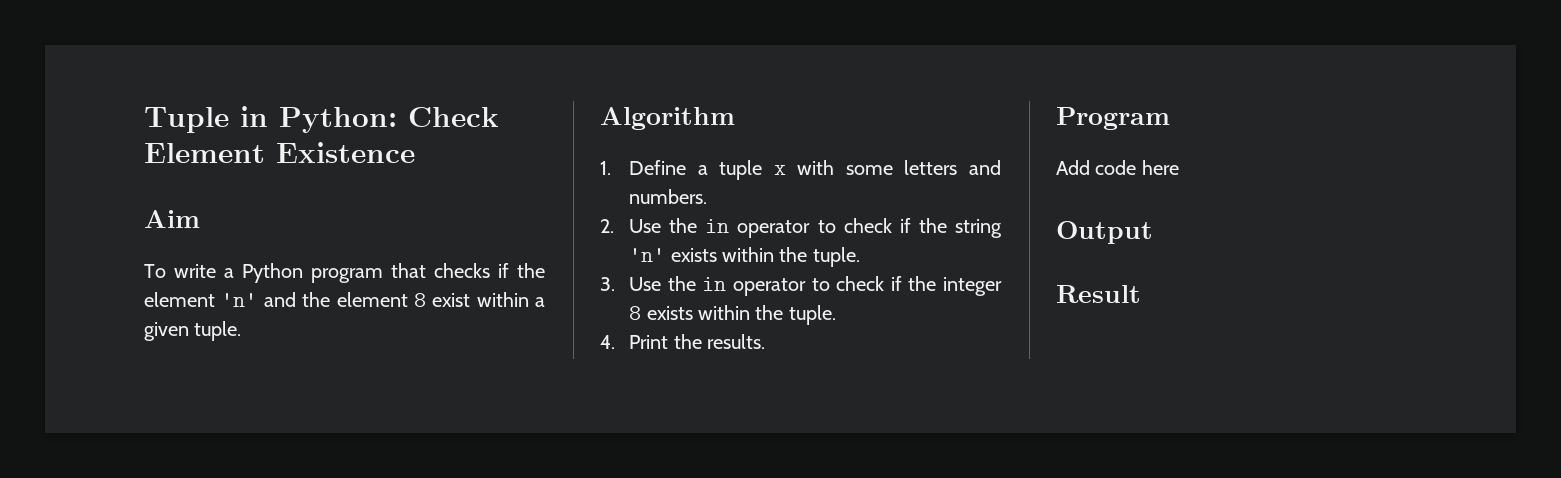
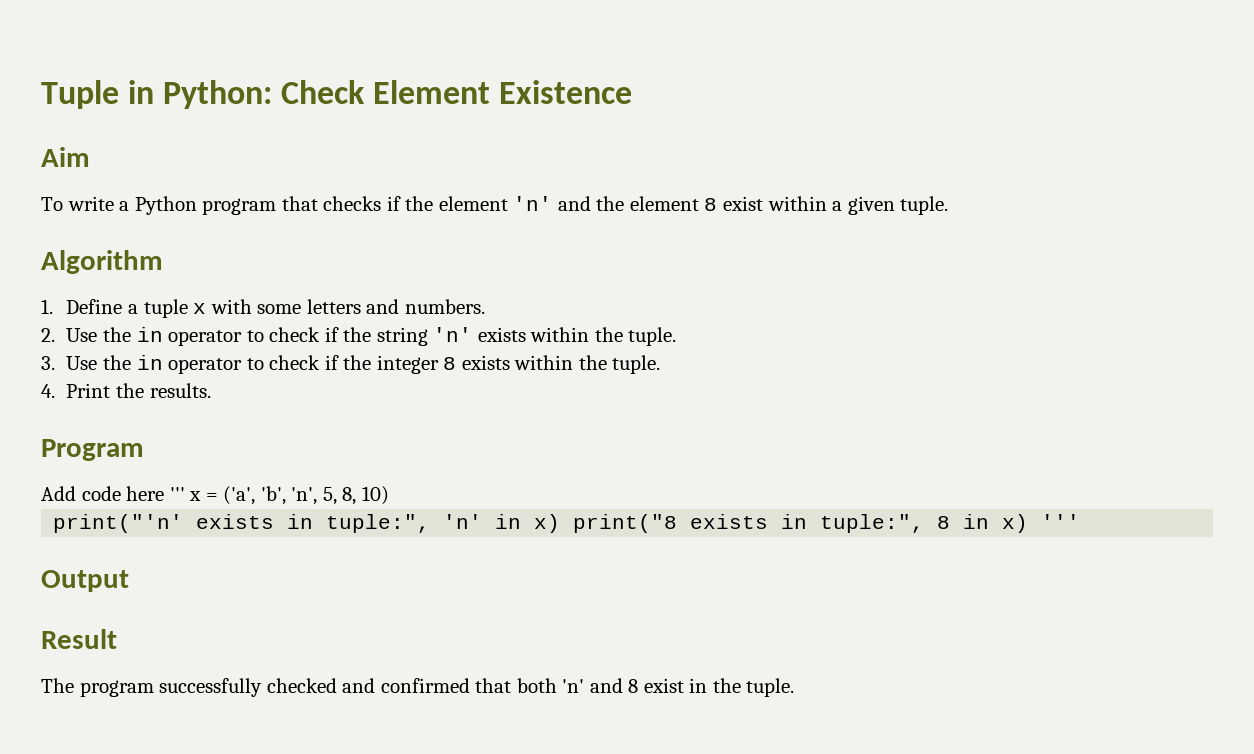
- Add code here
+ Add code here ''' x = ('a', 'b', 'n', 5, 8, 10)
+ print("'n' exists in tuple:", 'n' in x) print("8 exists in tuple:", 8 in x) '''
  Output
  Result
+ The program successfully checked and confirmed that both 'n' and 8 exist in the tuple.

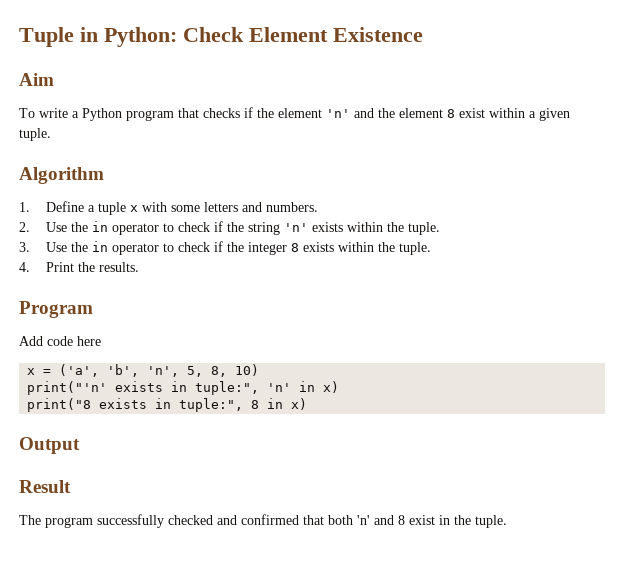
- Add code here ''' x = ('a', 'b', 'n', 5, 8, 10)
+ Add code here
+ x = ('a', 'b', 'n', 5, 8, 10)
- print("'n' exists in tuple:", 'n' in x) print("8 exists in tuple:", 8 in x) '''
+ print("'n' exists in tuple:", 'n' in x)
+ print("8 exists in tuple:", 8 in x)

